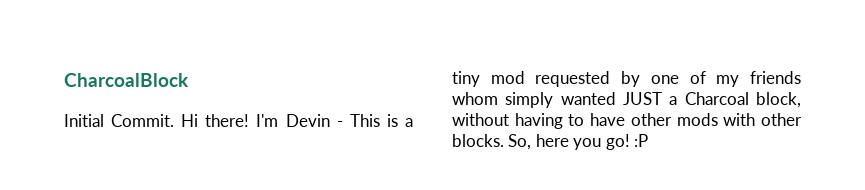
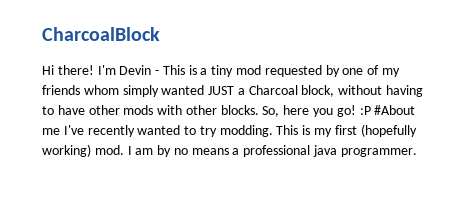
- Initial Commit.
- So, here you go! :P
+ So, here you go! :P #About me I've recently wanted to try modding. This is my first (hopefully working) mod. I am by no means a professional java programmer.

